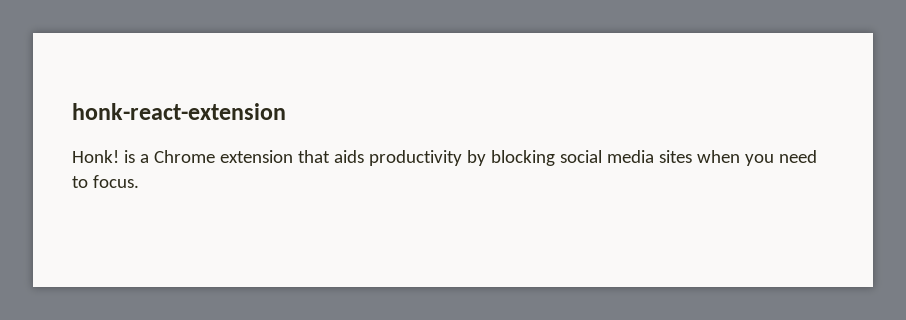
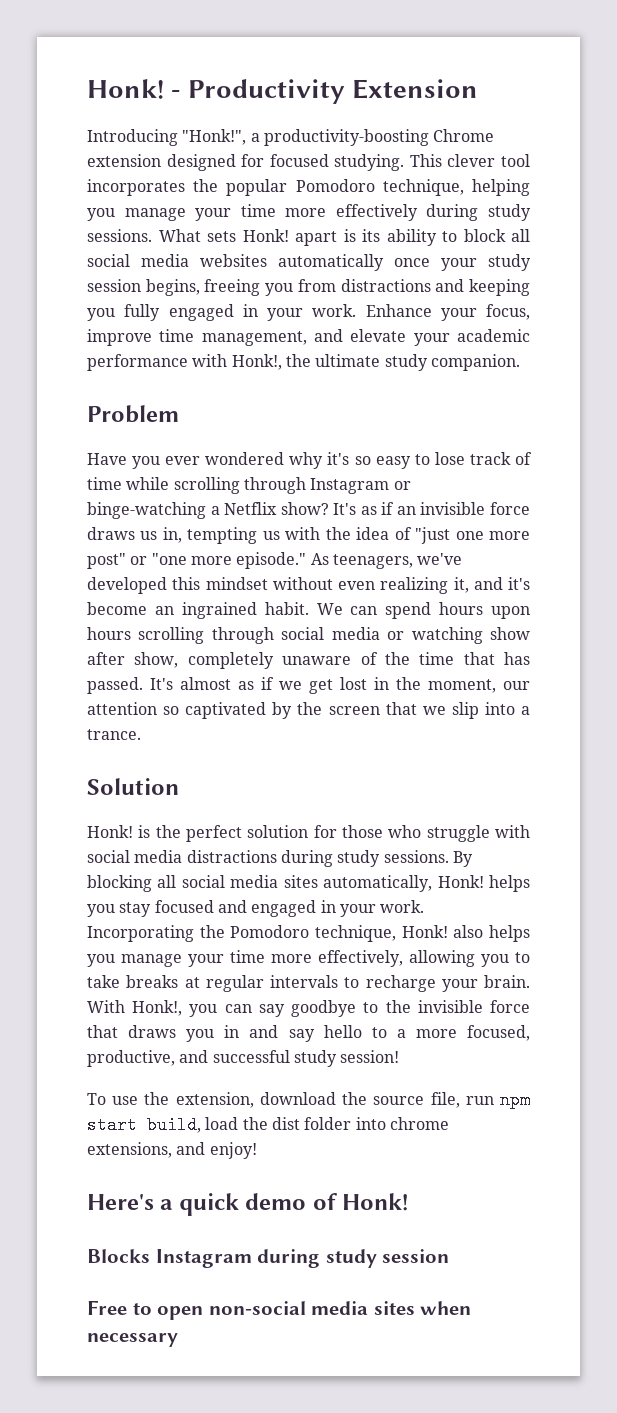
- honk-react-extension
- Honk! is a Chrome extension that aids productivity by blocking social media sites when you need to focus.
+ Honk! - Productivity Extension
+ Introducing "Honk!", a productivity-boosting Chrome extension designed for focused studying. This clever tool incorporates the popular Pomodoro technique, helping you manage your time more effectively during study sessions. What sets Honk! apart is its ability to block all social media websites automatically once your study session begins, freeing you from distractions and keeping you fully engaged in your work. Enhance your focus, improve time management, and elevate your academic performance with Honk!, the ultimate study companion.
+ Problem
+ Have you ever wondered why it's so easy to lose track of time while scrolling through Instagram or binge-watching a Netflix show? It's as if an invisible force draws us in, tempting us with the idea of "just one more post" or "one more episode." As teenagers, we've developed this mindset without even realizing it, and it's become an ingrained habit. We can spend hours upon hours scrolling through social media or watching show after show, completely unaware of the time that has passed. It's almost as if we get lost in the moment, our attention so captivated by the screen that we slip into a trance.
+ Solution
+ Honk! is the perfect solution for those who struggle with social media distractions during study sessions. By blocking all social media sites automatically, Honk! helps you stay focused and engaged in your work. Incorporating the Pomodoro technique, Honk! also helps you manage your time more effectively, allowing you to take breaks at regular intervals to recharge your brain. With Honk!, you can say goodbye to the invisible force that draws you in and say hello to a more focused, productive, and successful study session!
+ To use the extension, download the source file, run npm start build, load the dist folder into chrome extensions, and enjoy!
+ Here's a quick demo of Honk!
+ Blocks Instagram during study session
+ Free to open non-social media sites when necessary

